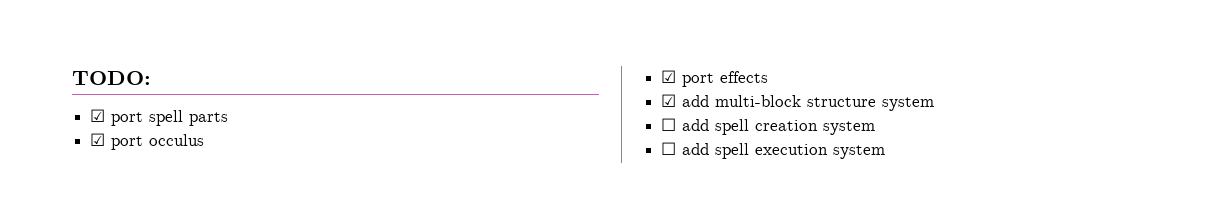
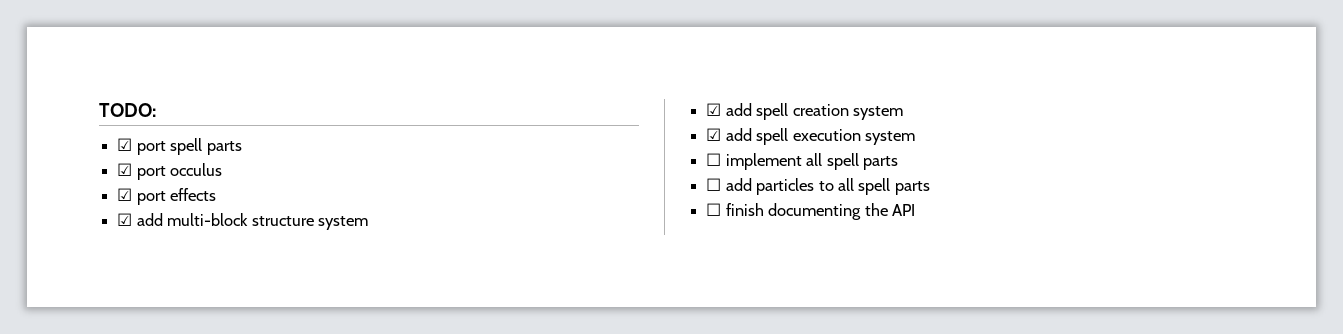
- ☐ add spell creation system
+ ☑ add spell creation system
- ☐ add spell execution system
+ ☑ add spell execution system
+ ☐ implement all spell parts
+ ☐ add particles to all spell parts
+ ☐ finish documenting the API

